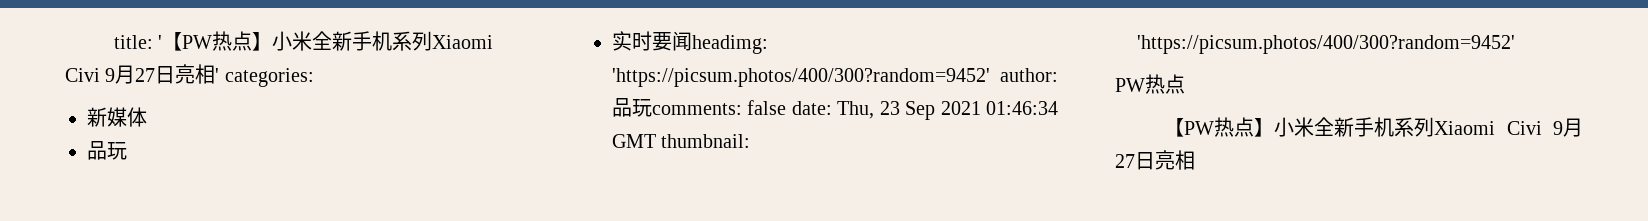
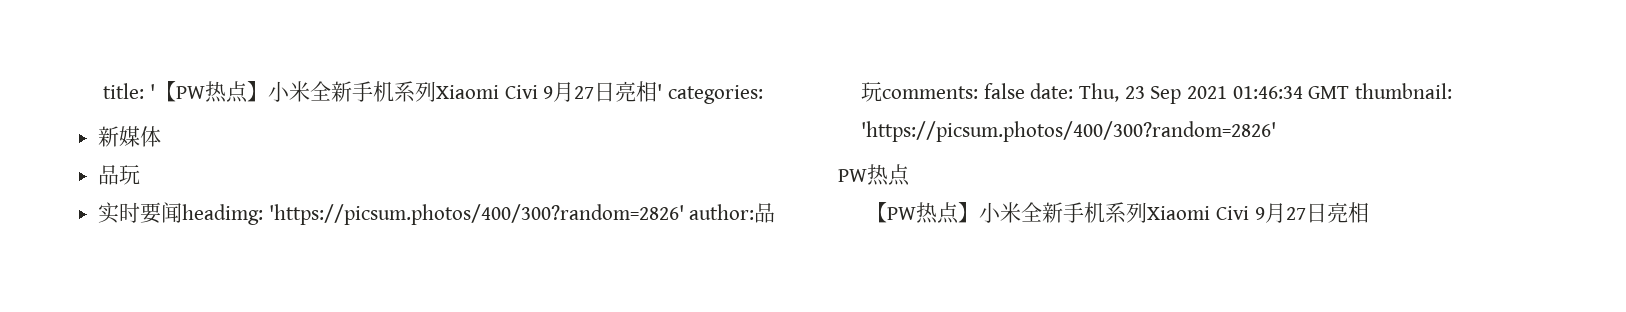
- 实时要闻headimg: 'https://picsum.photos/400/300?random=9452' author:品玩comments: false date: Thu, 23 Sep 2021 01:46:34 GMT thumbnail: 'https://picsum.photos/400/300?random=9452'
+ 实时要闻headimg: 'https://picsum.photos/400/300?random=2826' author:品玩comments: false date: Thu, 23 Sep 2021 01:46:34 GMT thumbnail: 'https://picsum.photos/400/300?random=2826'

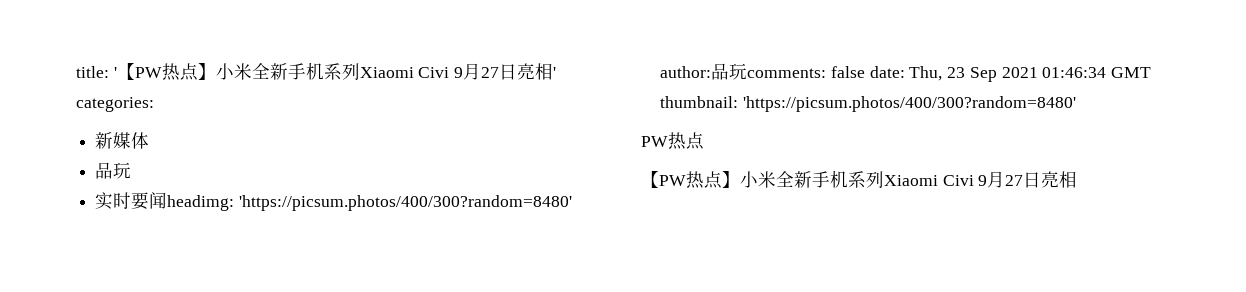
- 实时要闻headimg: 'https://picsum.photos/400/300?random=2826' author:品玩comments: false date: Thu, 23 Sep 2021 01:46:34 GMT thumbnail: 'https://picsum.photos/400/300?random=2826'
+ 实时要闻headimg: 'https://picsum.photos/400/300?random=8480' author:品玩comments: false date: Thu, 23 Sep 2021 01:46:34 GMT thumbnail: 'https://picsum.photos/400/300?random=8480'

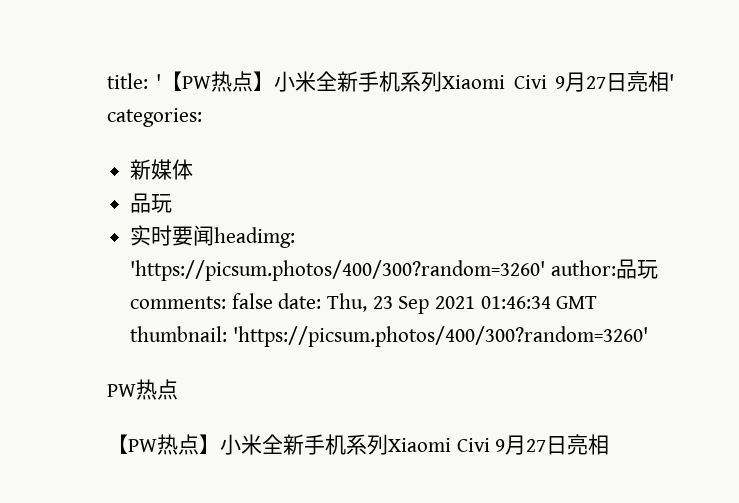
- 实时要闻headimg: 'https://picsum.photos/400/300?random=8480' author:品玩comments: false date: Thu, 23 Sep 2021 01:46:34 GMT thumbnail: 'https://picsum.photos/400/300?random=8480'
+ 实时要闻headimg: 'https://picsum.photos/400/300?random=3260' author:品玩comments: false date: Thu, 23 Sep 2021 01:46:34 GMT thumbnail: 'https://picsum.photos/400/300?random=3260'

